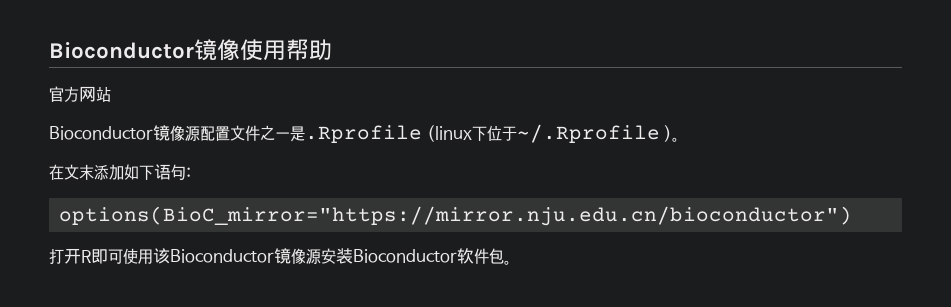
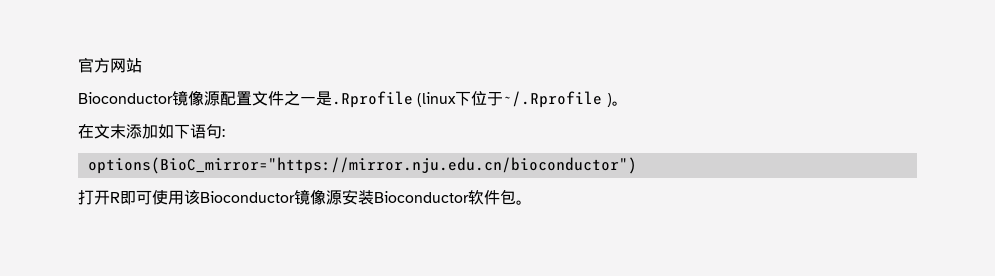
- Bioconductor镜像使用帮助

